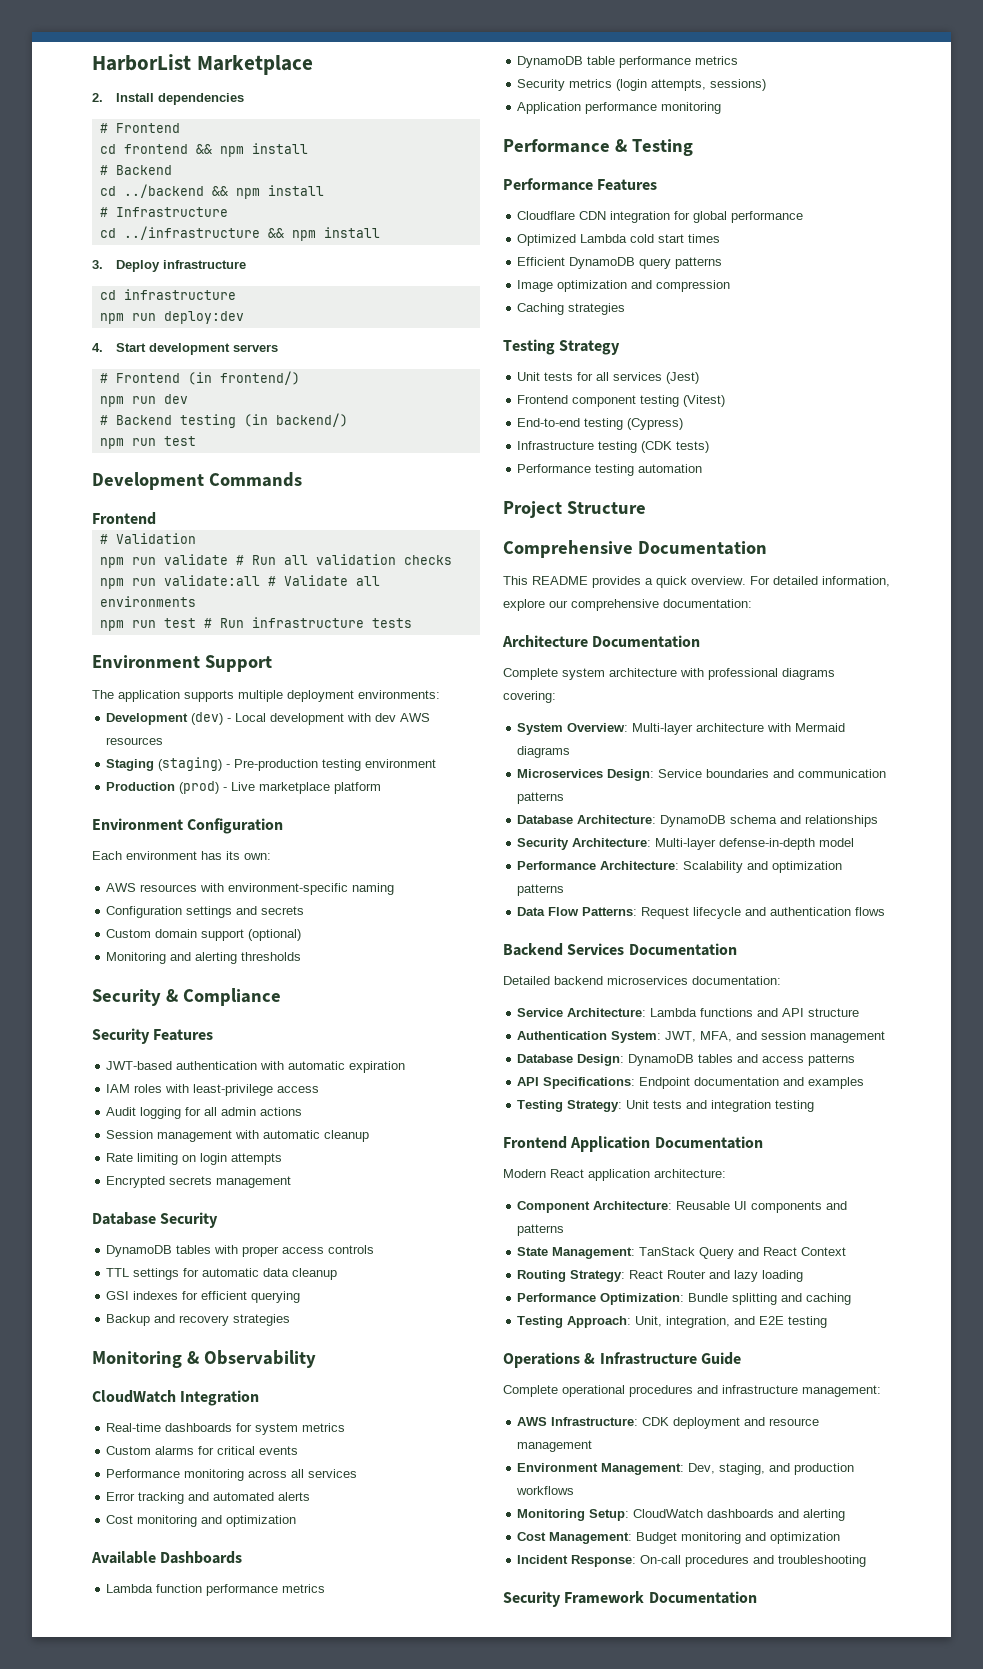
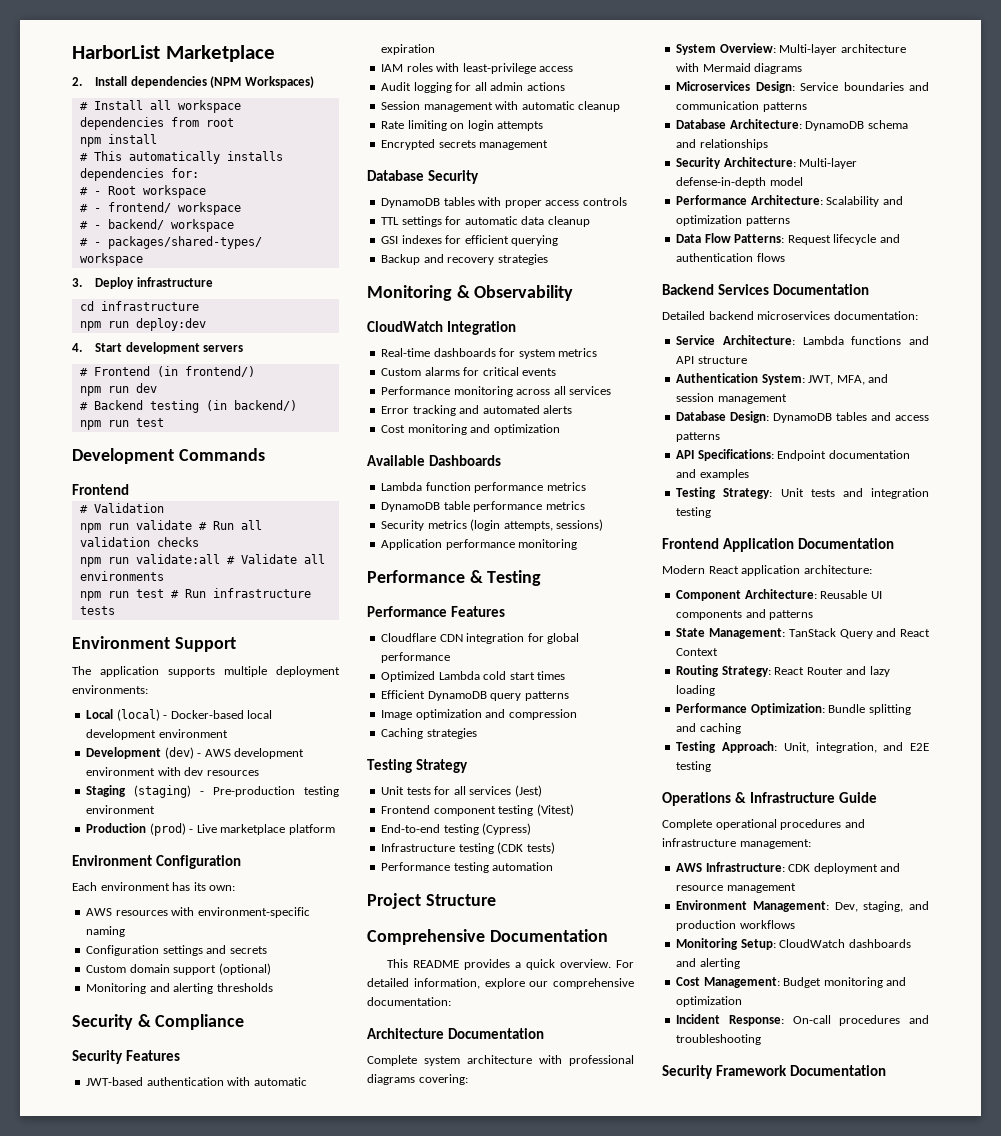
- 2. Install dependencies
- # Frontend
- cd frontend && npm install
- # Backend
- cd ../backend && npm install
- # Infrastructure
- cd ../infrastructure && npm install
+ 2. Install dependencies (NPM Workspaces)
+ # Install all workspace dependencies from root
+ npm install
+ # This automatically installs dependencies for:
+ # - Root workspace
+ # - frontend/ workspace
+ # - backend/ workspace
+ # - packages/shared-types/ workspace
+ Local (local) - Docker-based local development environment
- Development (dev) - Local development with dev AWS resources
+ Development (dev) - AWS development environment with dev resources

